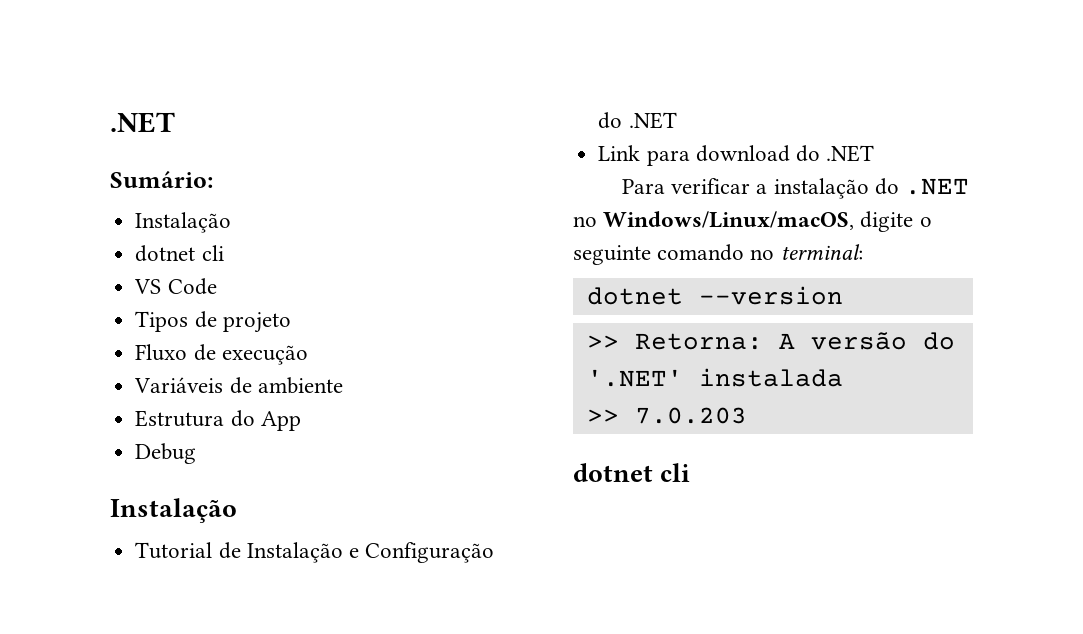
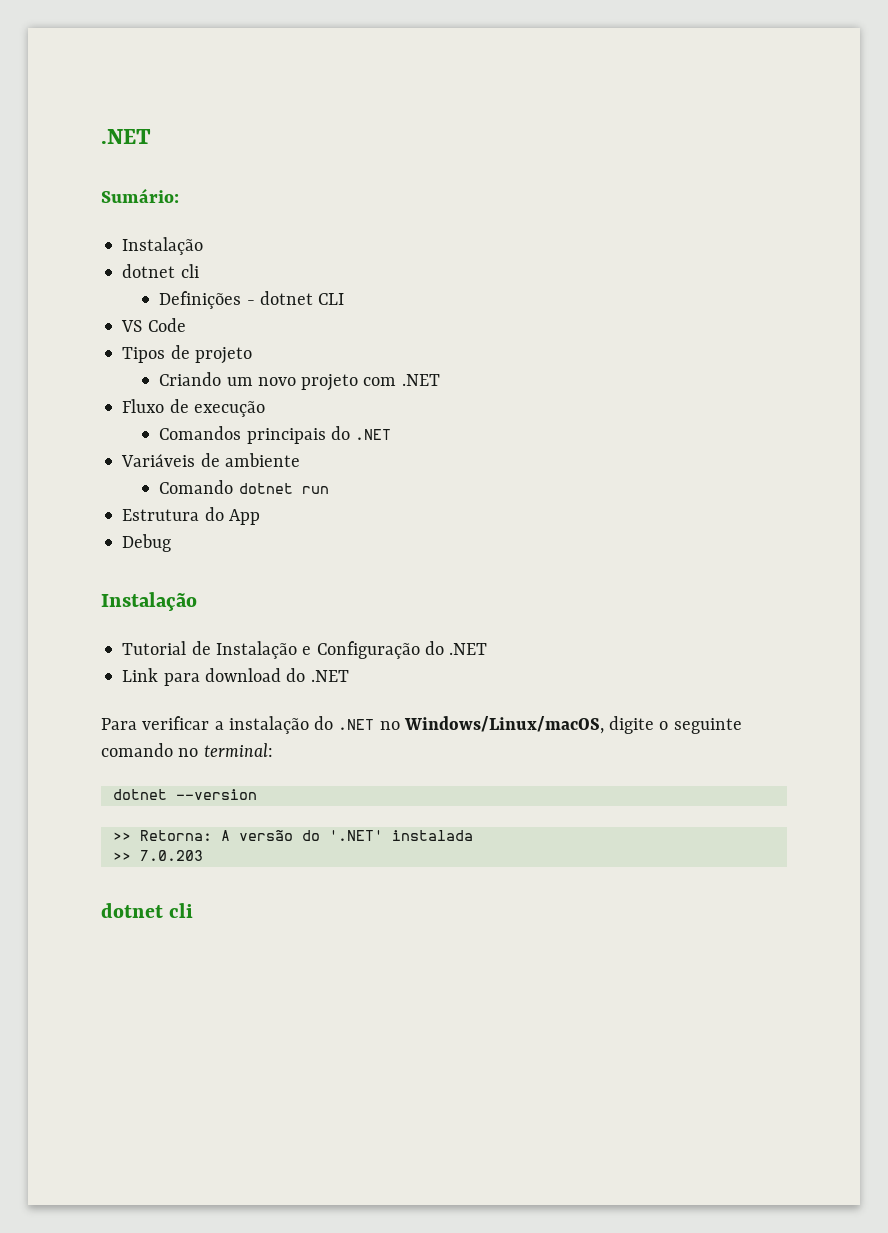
+ Definições - dotnet CLI
+ Criando um novo projeto com .NET
+ Comandos principais do .NET
+ Comando dotnet run

